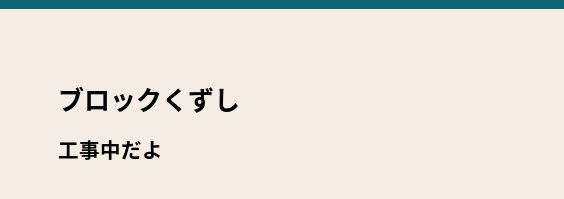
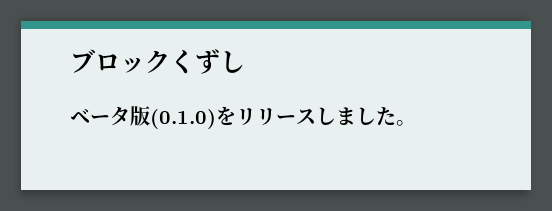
- 工事中だよ
+ ベータ版(0.1.0)をリリースしました。

